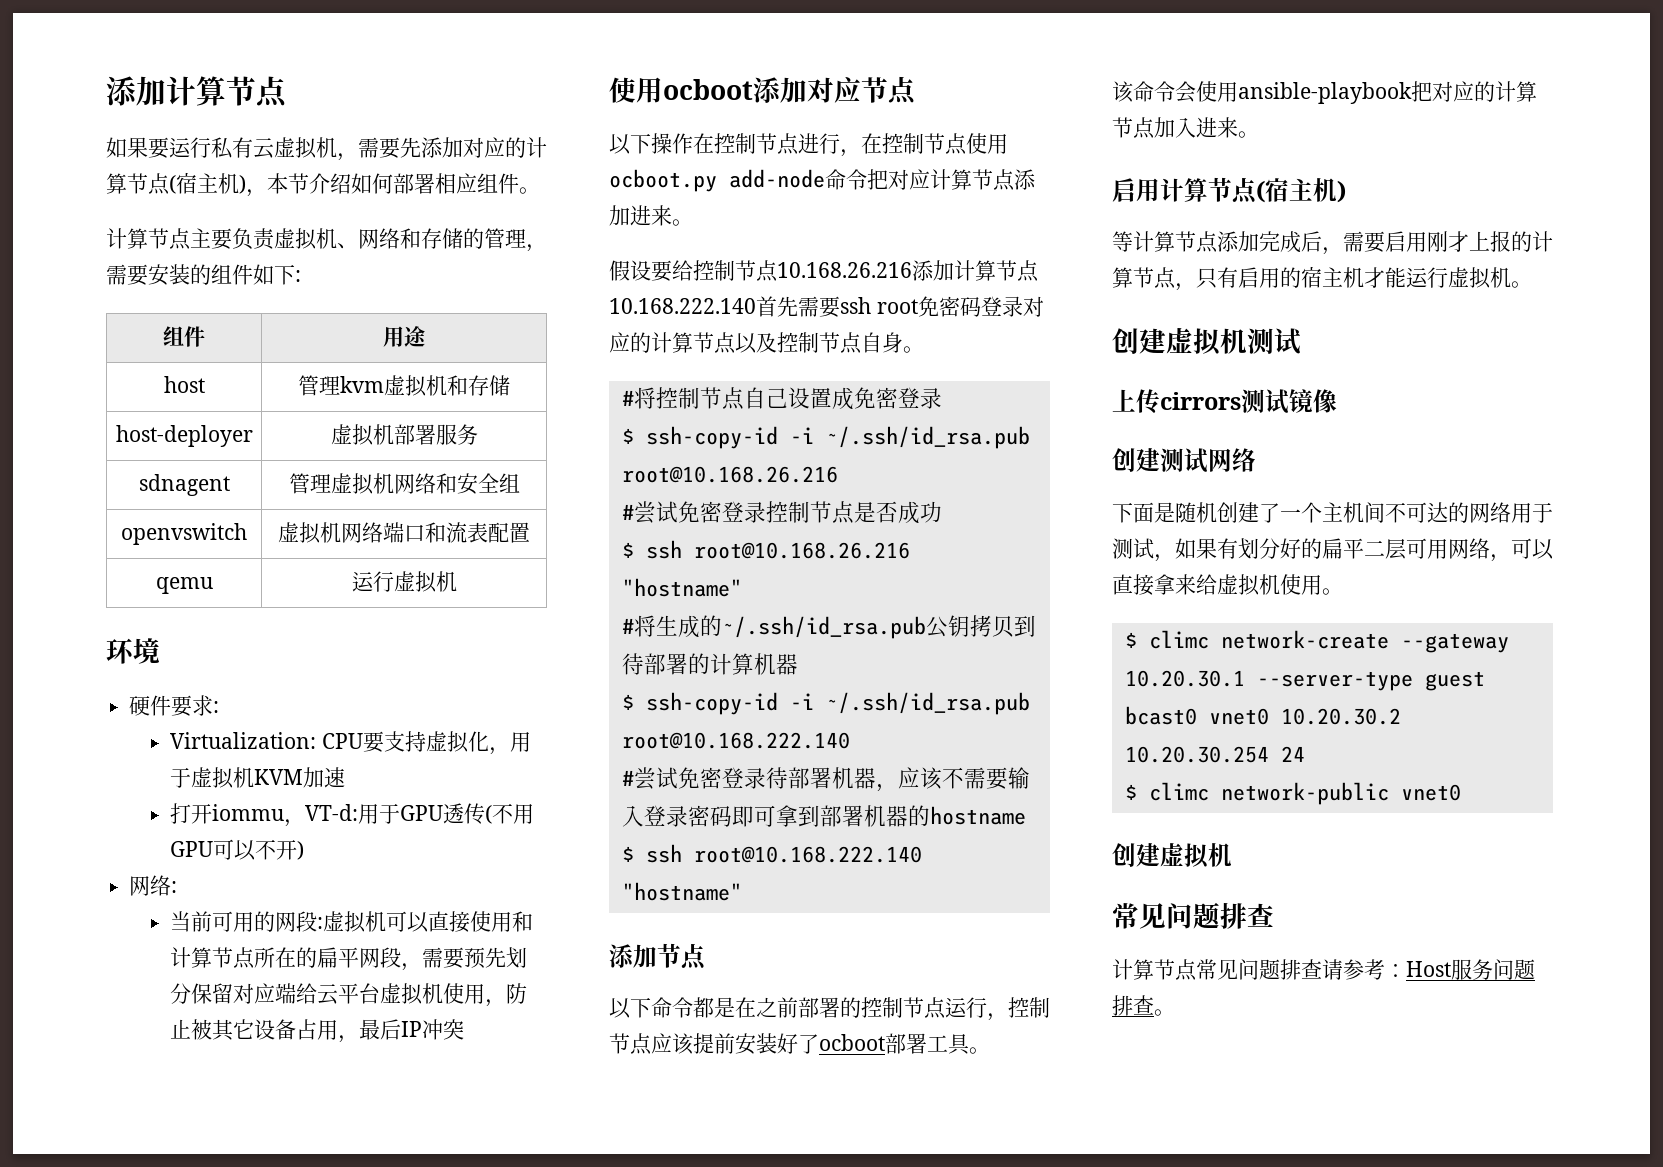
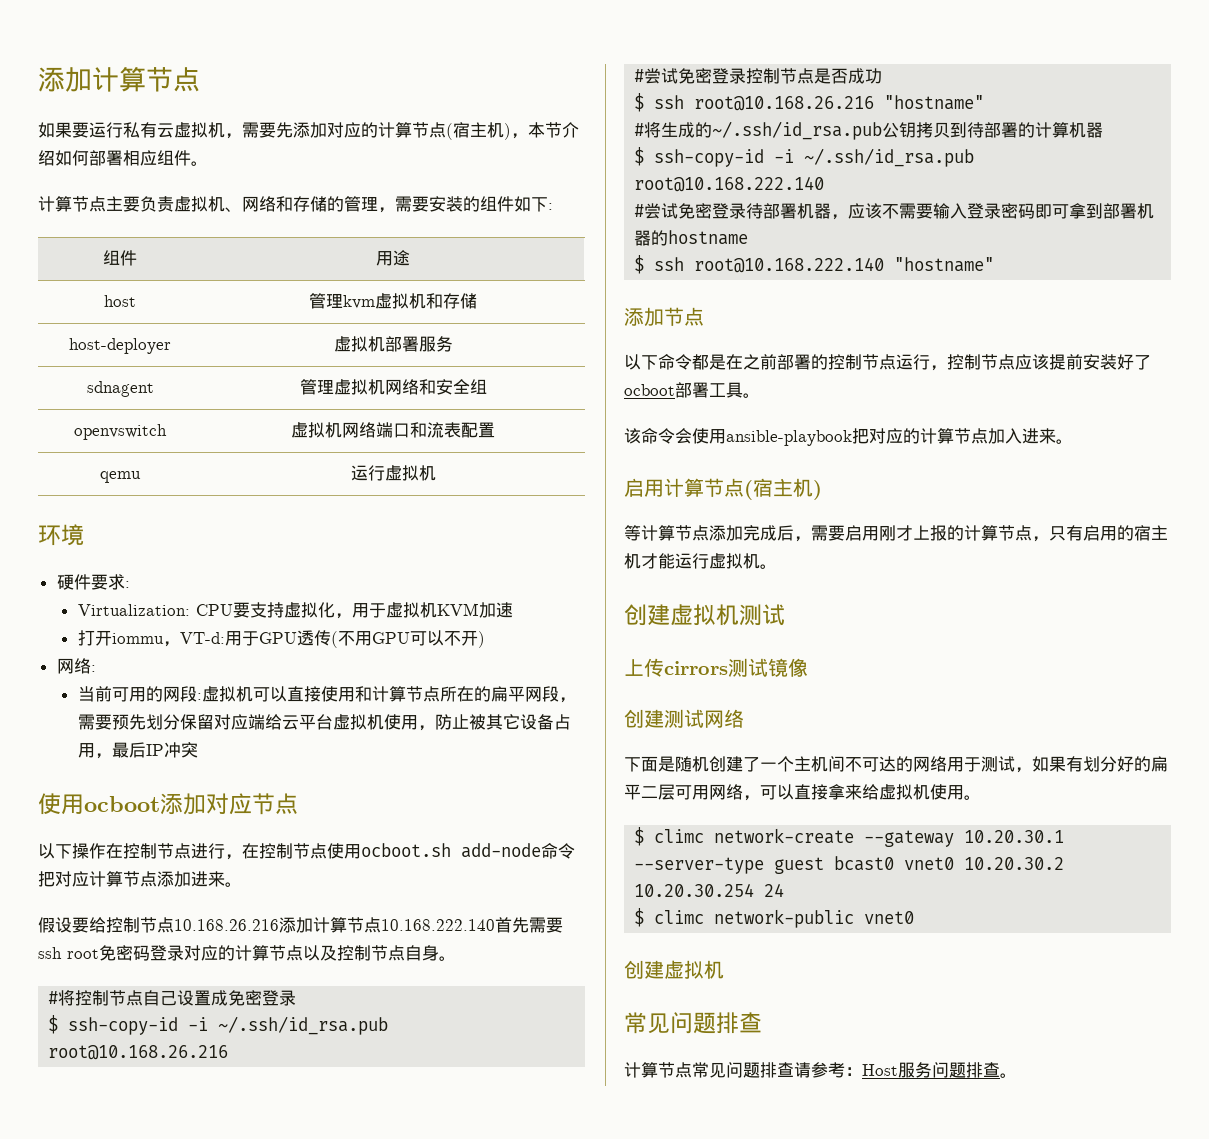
- 以下操作在控制节点进行，在控制节点使用ocboot.py add-node命令把对应计算节点添加进来。
+ 以下操作在控制节点进行，在控制节点使用ocboot.sh add-node命令把对应计算节点添加进来。

